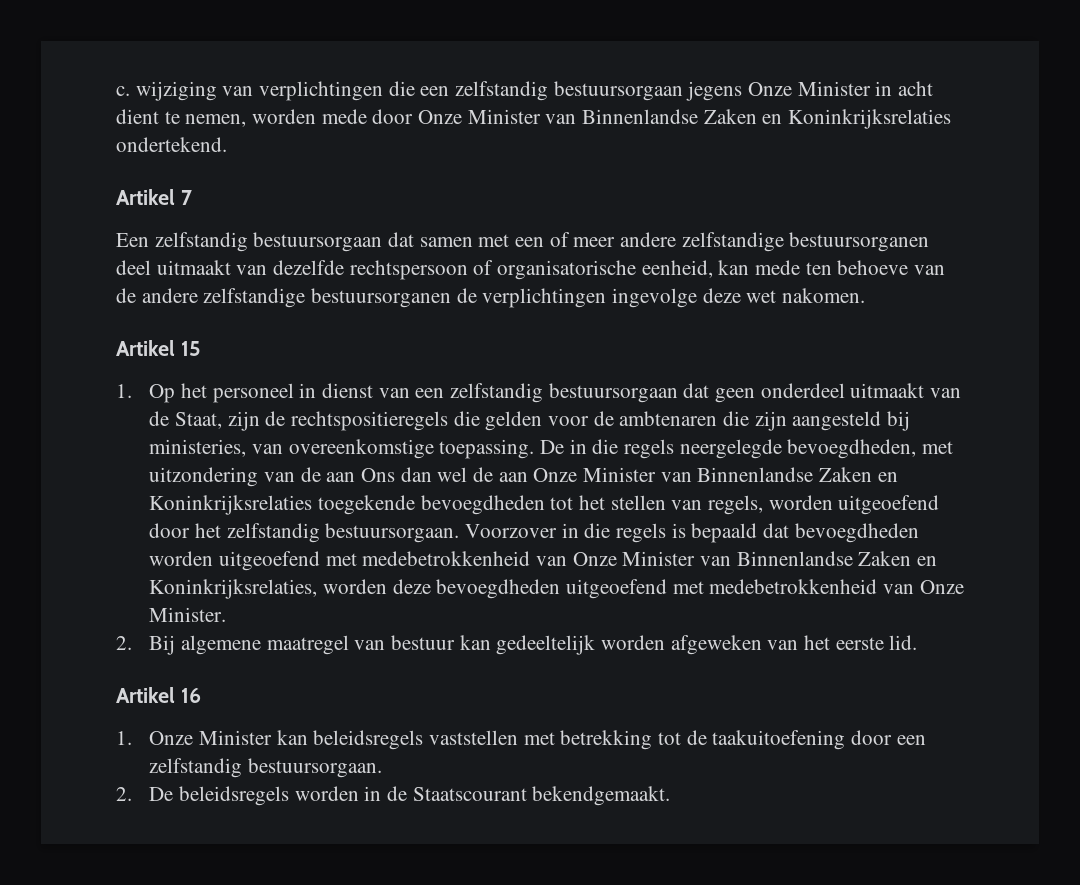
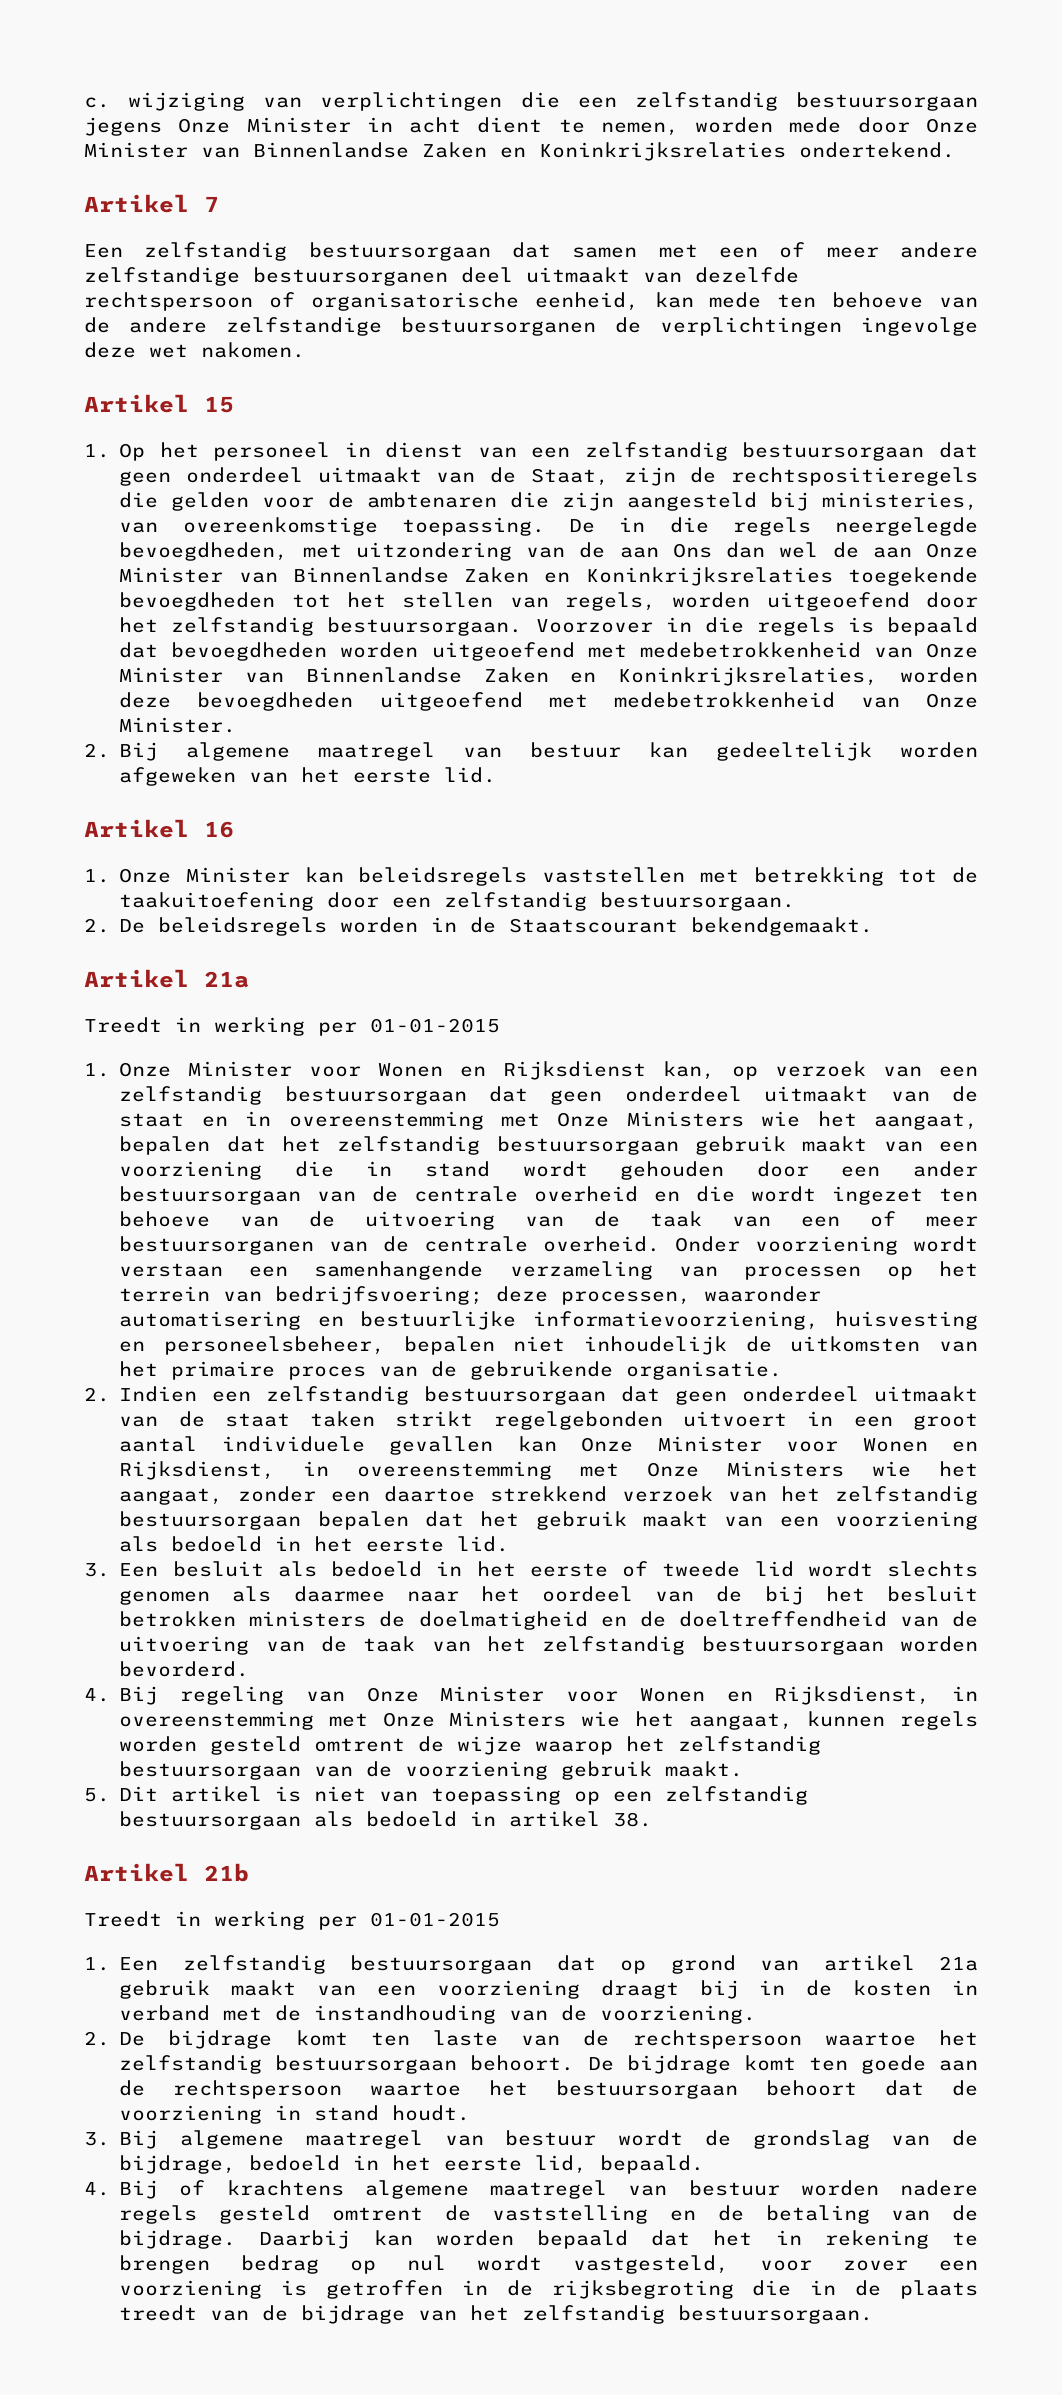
+ Artikel 21a
+ Treedt in werking per 01-01-2015
+ 1. Onze Minister voor Wonen en Rijksdienst kan, op verzoek van een zelfstandig bestuursorgaan dat geen onderdeel uitmaakt van de staat en in overeenstemming met Onze Ministers wie het aangaat, bepalen dat het zelfstandig bestuursorgaan gebruik maakt van een voorziening die in stand wordt gehouden door een ander bestuursorgaan van de centrale overheid en die wordt ingezet ten behoeve van de uitvoering van de taak van een of meer bestuursorganen van de centrale overheid. Onder voorziening wordt verstaan een samenhangende verzameling van processen op het terrein van bedrijfsvoering; deze processen, waaronder automatisering en bestuurlijke informatievoorziening, huisvesting en personeelsbeheer, bepalen niet inhoudelijk de uitkomsten van het primaire proces van de gebruikende organisatie.
+ 2. Indien een zelfstandig bestuursorgaan dat geen onderdeel uitmaakt van de staat taken strikt regelgebonden uitvoert in een groot aantal individuele gevallen kan Onze Minister voor Wonen en Rijksdienst, in overeenstemming met Onze Ministers wie het aangaat, zonder een daartoe strekkend verzoek van het zelfstandig bestuursorgaan bepalen dat het gebruik maakt van een voorziening als bedoeld in het eerste lid.
+ 3. Een besluit als bedoeld in het eerste of tweede lid wordt slechts genomen als daarmee naar het oordeel van de bij het besluit betrokken ministers de doelmatigheid en de doeltreffendheid van de uitvoering van de taak van het zelfstandig bestuursorgaan worden bevorderd.
+ 4. Bij regeling van Onze Minister voor Wonen en Rijksdienst, in overeenstemming met Onze Ministers wie het aangaat, kunnen regels worden gesteld omtrent de wijze waarop het zelfstandig bestuursorgaan van de voorziening gebruik maakt.
+ 5. Dit artikel is niet van toepassing op een zelfstandig bestuursorgaan als bedoeld in artikel 38.
+ Artikel 21b
+ Treedt in werking per 01-01-2015
+ 1. Een zelfstandig bestuursorgaan dat op grond van artikel 21a gebruik maakt van een voorziening draagt bij in de kosten in verband met de instandhouding van de voorziening.
+ 2. De bijdrage komt ten laste van de rechtspersoon waartoe het zelfstandig bestuursorgaan behoort. De bijdrage komt ten goede aan de rechtspersoon waartoe het bestuursorgaan behoort dat de voorziening in stand houdt.
+ 3. Bij algemene maatregel van bestuur wordt de grondslag van de bijdrage, bedoeld in het eerste lid, bepaald.
+ 4. Bij of krachtens algemene maatregel van bestuur worden nadere regels gesteld omtrent de vaststelling en de betaling van de bijdrage. Daarbij kan worden bepaald dat het in rekening te brengen bedrag op nul wordt vastgesteld, voor zover een voorziening is getroffen in de rijksbegroting die in de plaats treedt van de bijdrage van het zelfstandig bestuursorgaan.

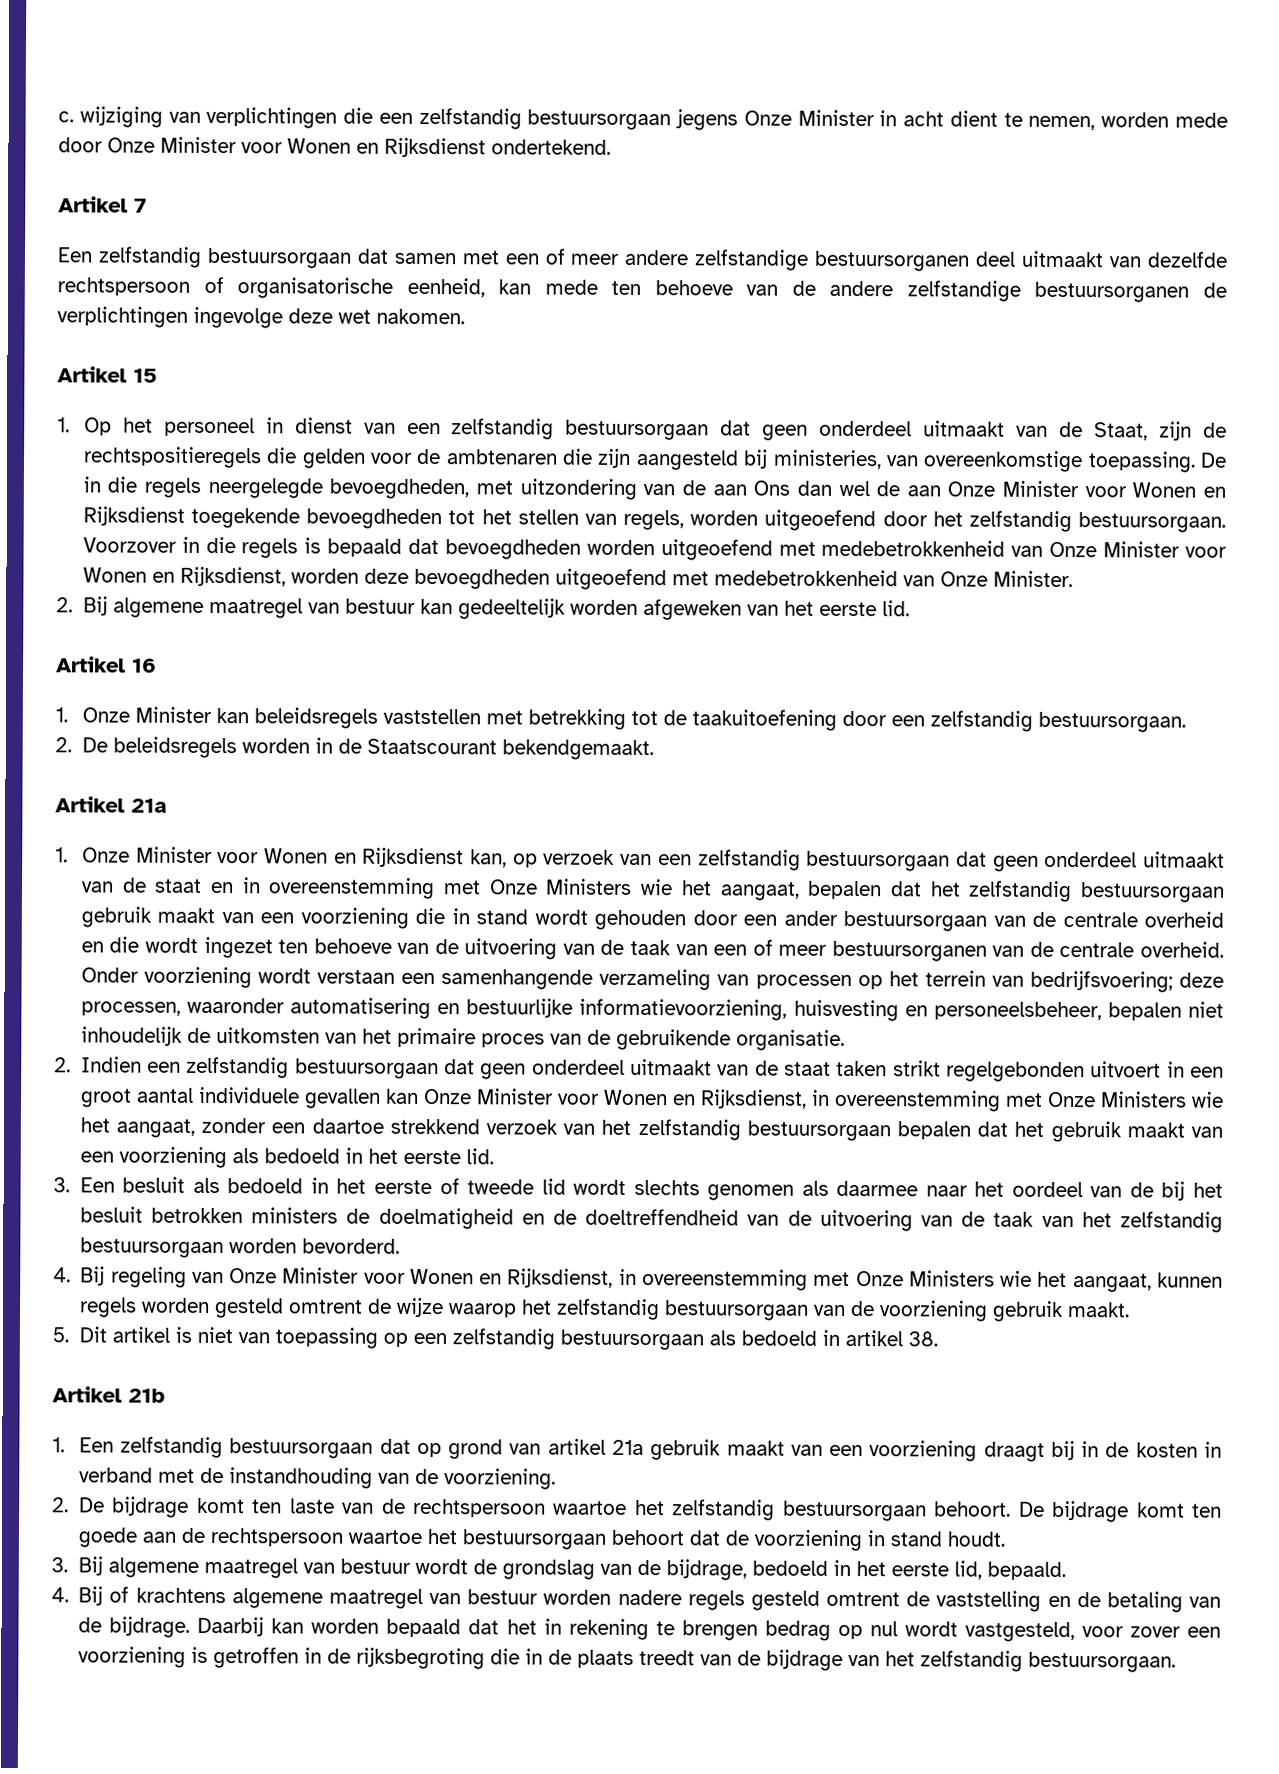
- c. wijziging van verplichtingen die een zelfstandig bestuursorgaan jegens Onze Minister in acht dient te nemen, worden mede door Onze Minister van Binnenlandse Zaken en Koninkrijksrelaties ondertekend.
+ c. wijziging van verplichtingen die een zelfstandig bestuursorgaan jegens Onze Minister in acht dient te nemen, worden mede door Onze Minister voor Wonen en Rijksdienst ondertekend.
- De in die regels neergelegde bevoegdheden, met uitzondering van de aan Ons dan wel de aan Onze Minister van Binnenlandse Zaken en Koninkrijksrelaties toegekende bevoegdheden tot het stellen van regels, worden uitgeoefend door het zelfstandig bestuursorgaan.
+ De in die regels neergelegde bevoegdheden, met uitzondering van de aan Ons dan wel de aan Onze Minister voor Wonen en Rijksdienst toegekende bevoegdheden tot het stellen van regels, worden uitgeoefend door het zelfstandig bestuursorgaan.
- Voorzover in die regels is bepaald dat bevoegdheden worden uitgeoefend met medebetrokkenheid van Onze Minister van Binnenlandse Zaken en Koninkrijksrelaties, worden deze bevoegdheden uitgeoefend met medebetrokkenheid van Onze Minister.
+ Voorzover in die regels is bepaald dat bevoegdheden worden uitgeoefend met medebetrokkenheid van Onze Minister voor Wonen en Rijksdienst, worden deze bevoegdheden uitgeoefend met medebetrokkenheid van Onze Minister.
  Artikel 21a
- Treedt in werking per 01-01-2015
  Artikel 21b
- Treedt in werking per 01-01-2015

